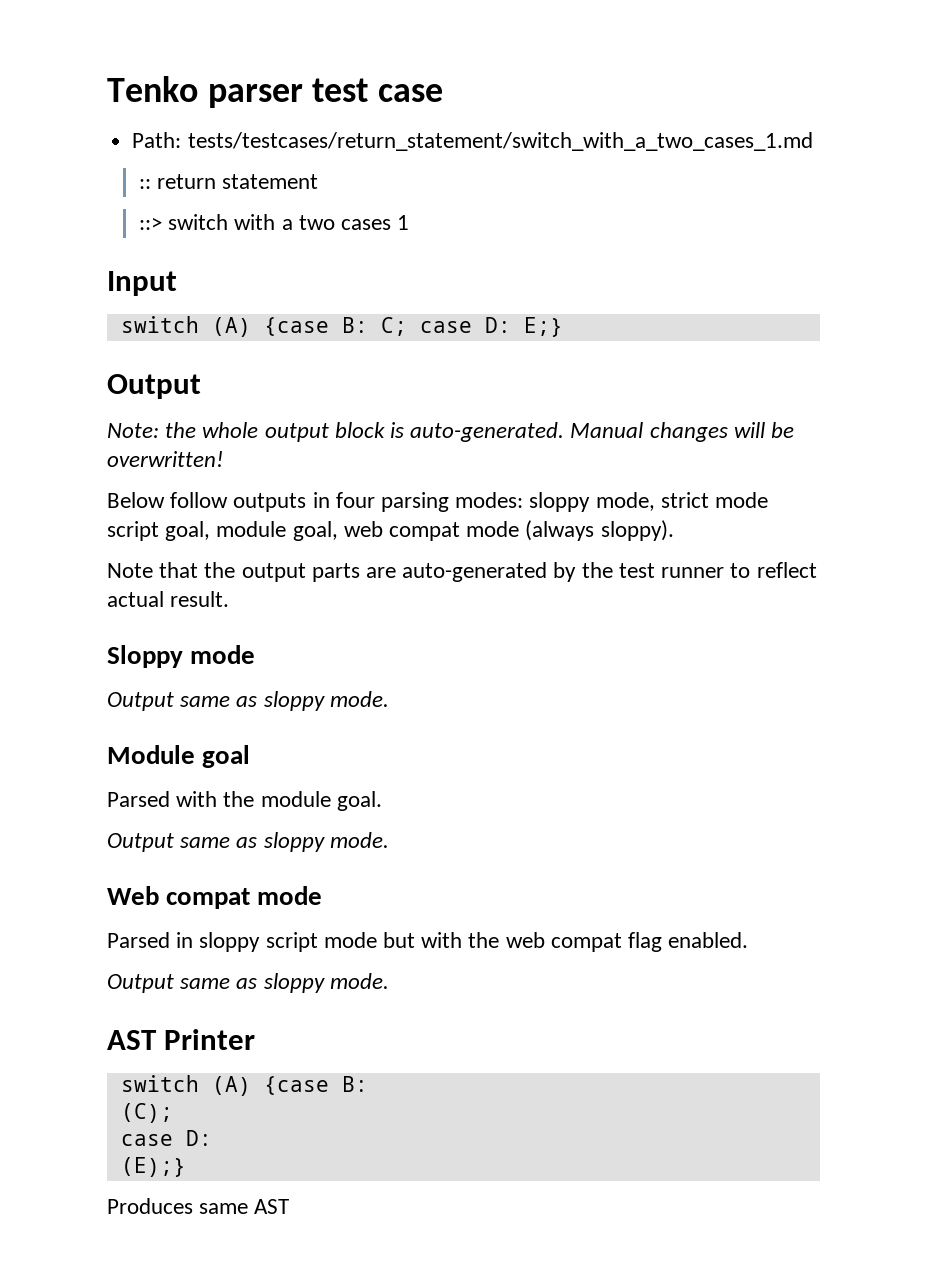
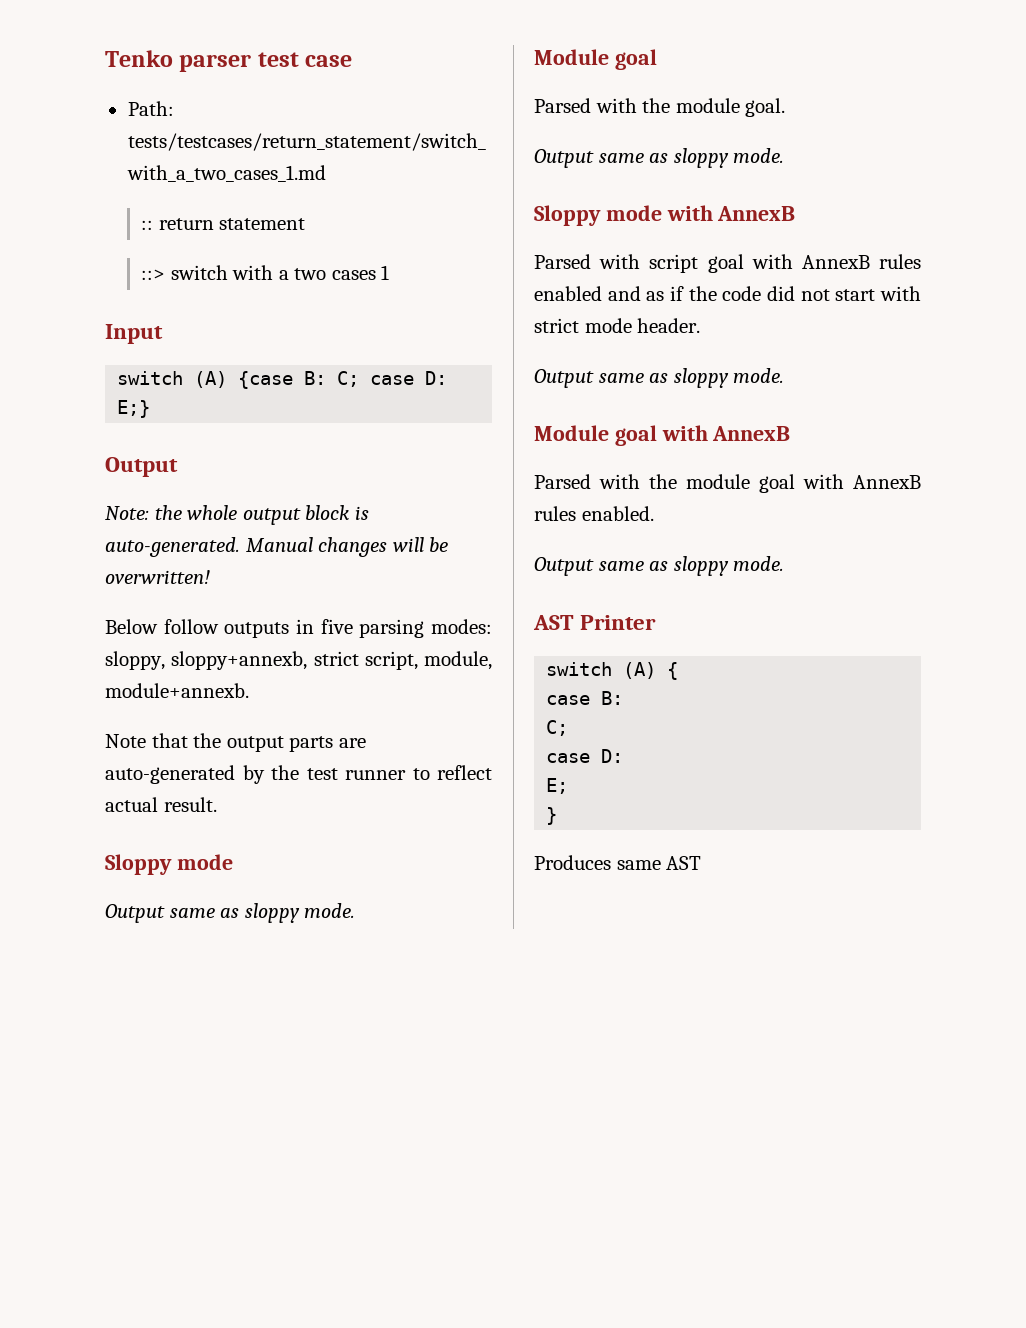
- Below follow outputs in four parsing modes: sloppy mode, strict mode script goal, module goal, web compat mode (always sloppy).
+ Below follow outputs in five parsing modes: sloppy, sloppy+annexb, strict script, module, module+annexb.
- Web compat mode
- Parsed in sloppy script mode but with the web compat flag enabled.
+ Sloppy mode with AnnexB
+ Parsed with script goal with AnnexB rules enabled and as if the code did not start with strict mode header.
+ Output same as sloppy mode.
+ Module goal with AnnexB
+ Parsed with the module goal with AnnexB rules enabled.
  AST Printer
- switch (A) {case B:
- (C);
+ switch (A) {
+ case B:
+ C;
- (E);}
+ E;
+ }

